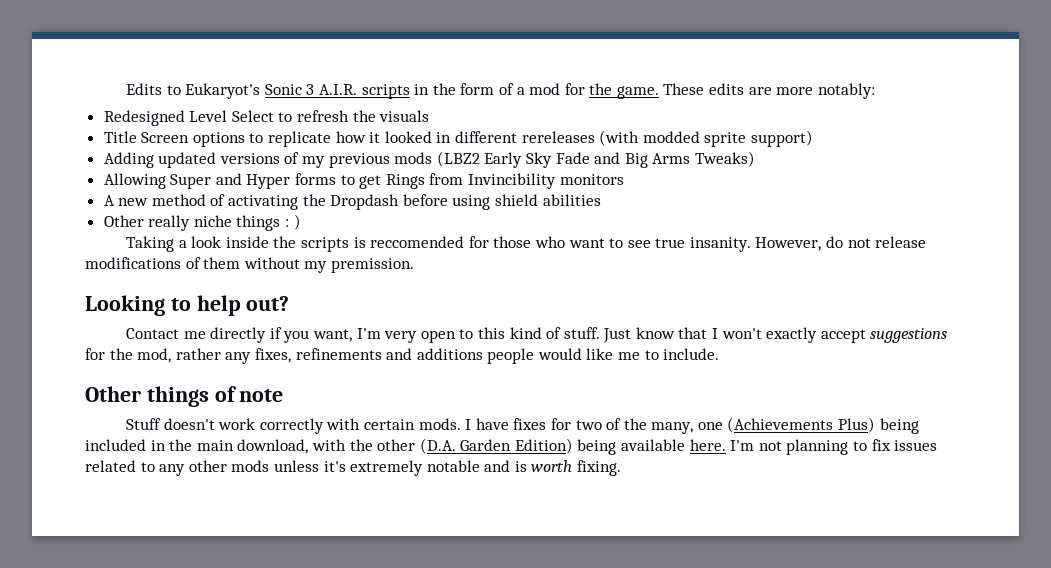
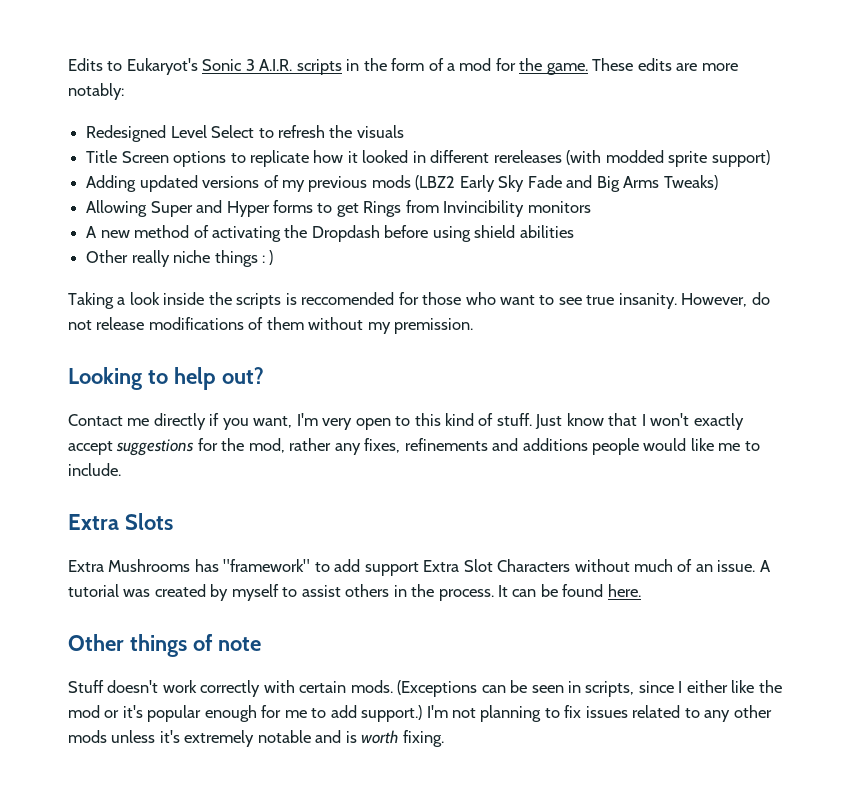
+ Extra Slots
+ Extra Mushrooms has "framework" to add support Extra Slot Characters without much of an issue. A tutorial was created by myself to assist others in the process. It can be found here.
- I have fixes for two of the many, one (Achievements Plus) being included in the main download, with the other (D.A. Garden Edition) being available here.
+ (Exceptions can be seen in scripts, since I either like the mod or it's popular enough for me to add support.)

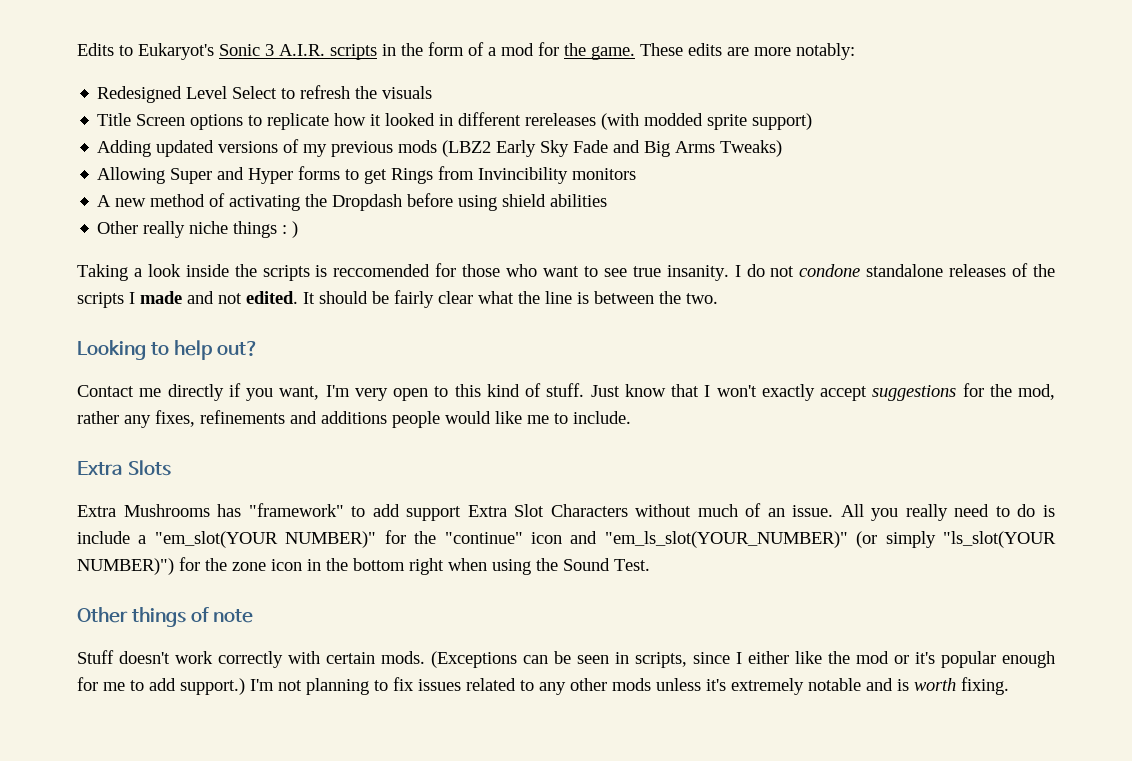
- However, do not release modifications of them without my premission.
+ I do not condone standalone releases of the scripts I made and not edited. It should be fairly clear what the line is between the two.
- A tutorial was created by myself to assist others in the process. It can be found here.
+ All you really need to do is include a "em_slot(YOUR NUMBER)" for the "continue" icon and "em_ls_slot(YOUR_NUMBER)" (or simply "ls_slot(YOUR NUMBER)") for the zone icon in the bottom right when using the Sound Test.

